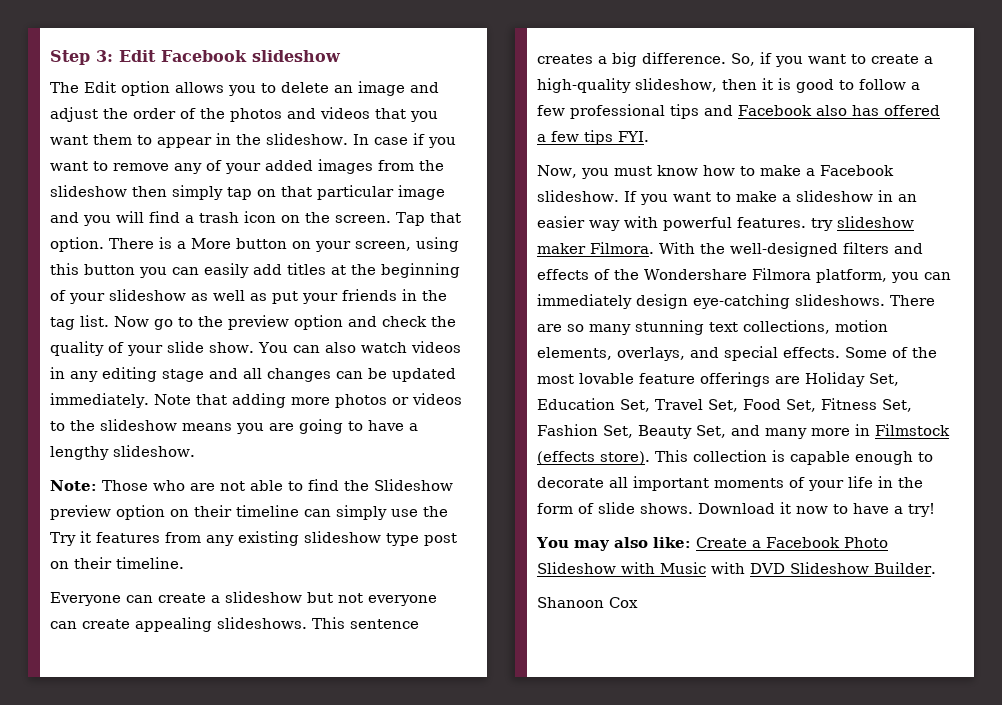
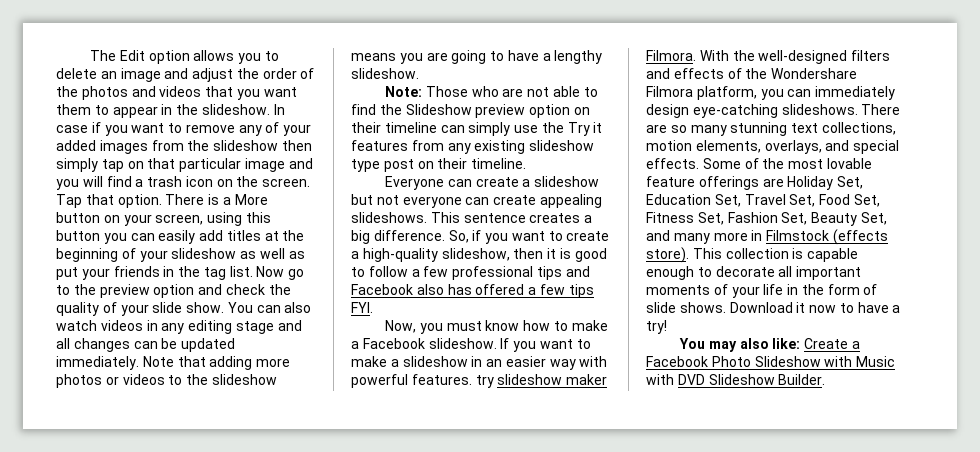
- Step 3: Edit Facebook slideshow
- Shanoon Cox

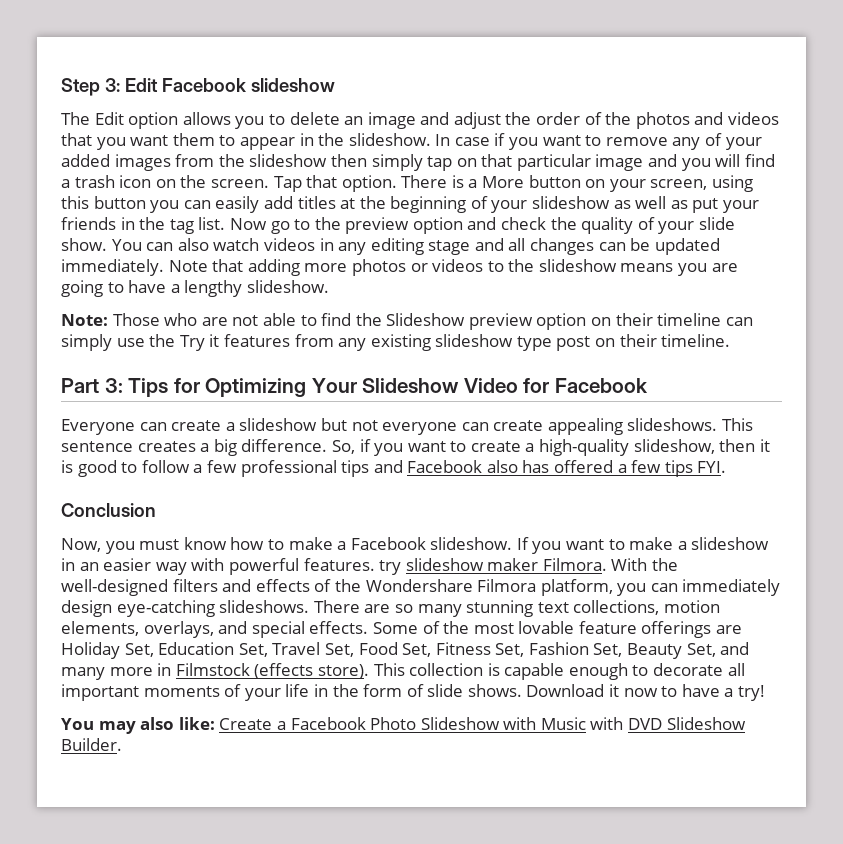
+ Step 3: Edit Facebook slideshow
+ Part 3: Tips for Optimizing Your Slideshow Video for Facebook
+ Conclusion

